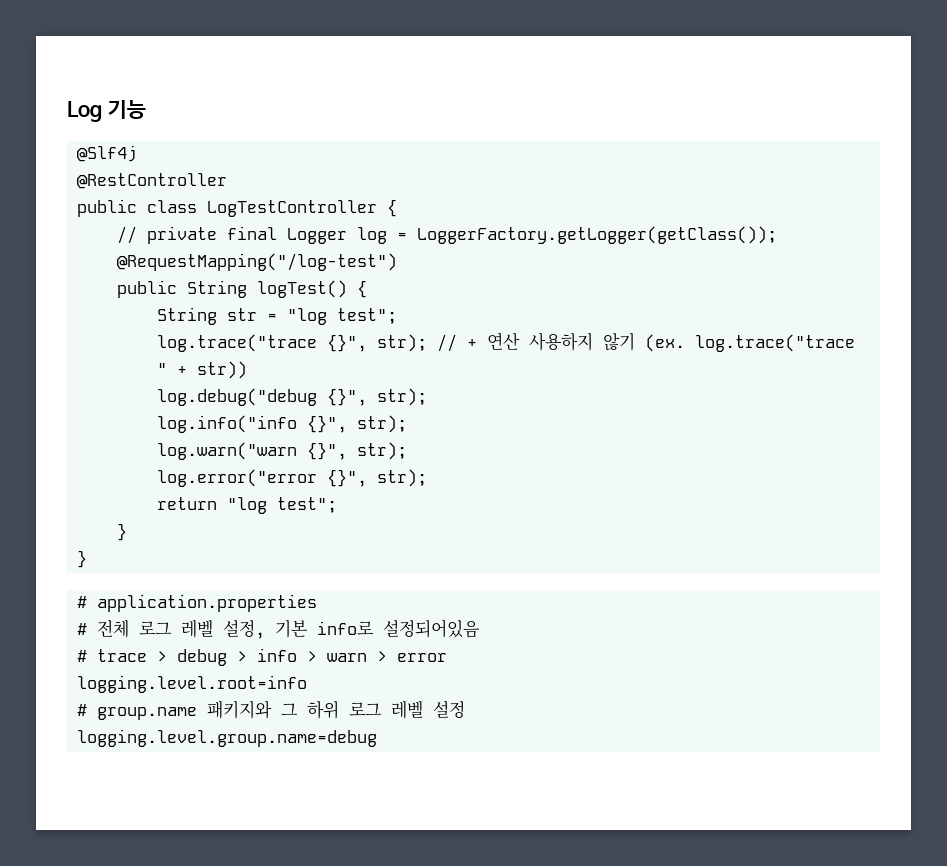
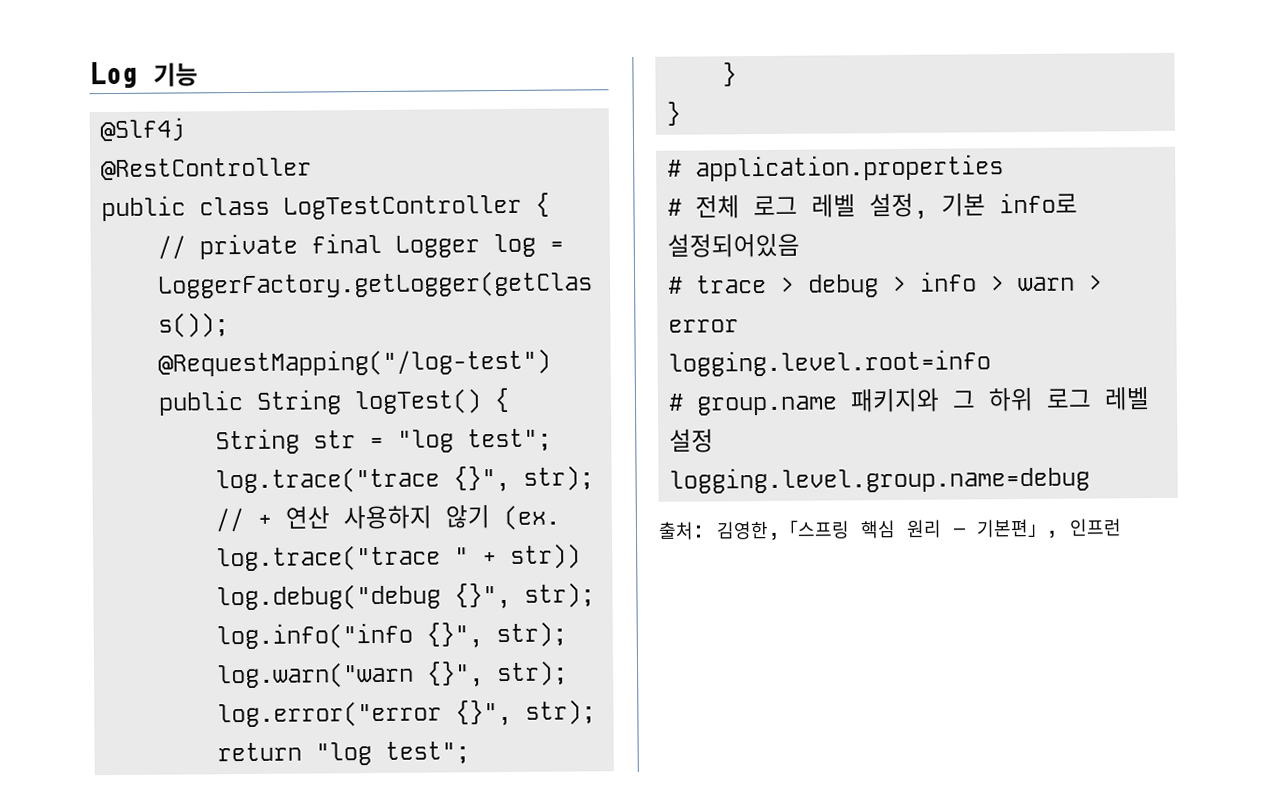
+ 출처: 김영한,「스프링 핵심 원리 - 기본편」, 인프런

